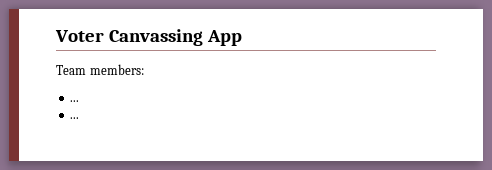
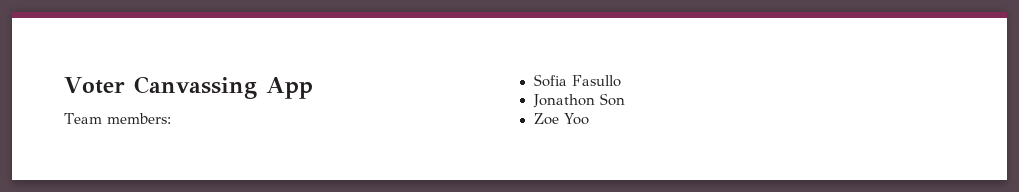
  Team members:
- ...
- ...
+ Sofia Fasullo
+ Jonathon Son
+ Zoe Yoo

